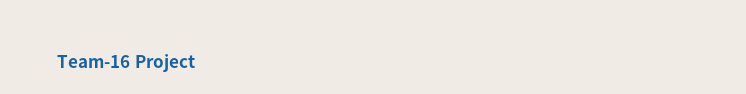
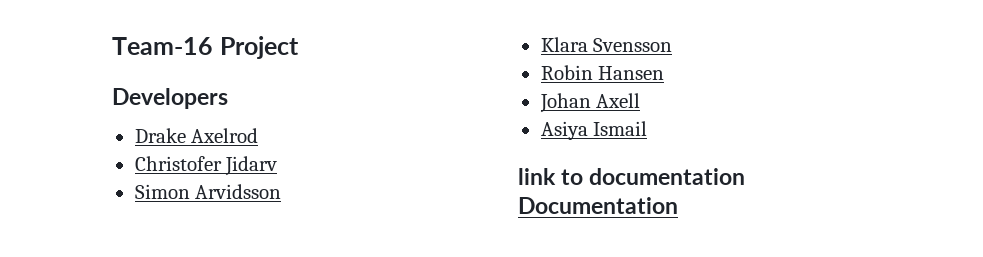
+ Developers
+ Drake Axelrod
+ Christofer Jidarv
+ Simon Arvidsson
+ Klara Svensson
+ Robin Hansen
+ Johan Axell
+ Asiya Ismail
+ link to documentation Documentation

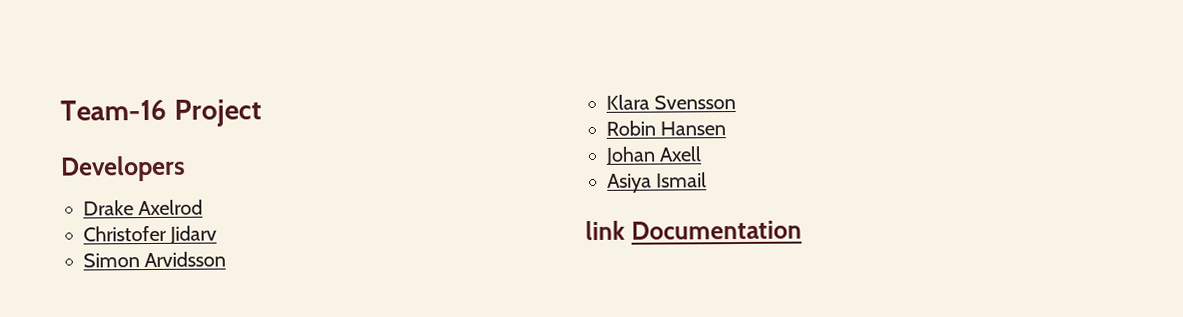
- link to documentation Documentation
+ link Documentation

